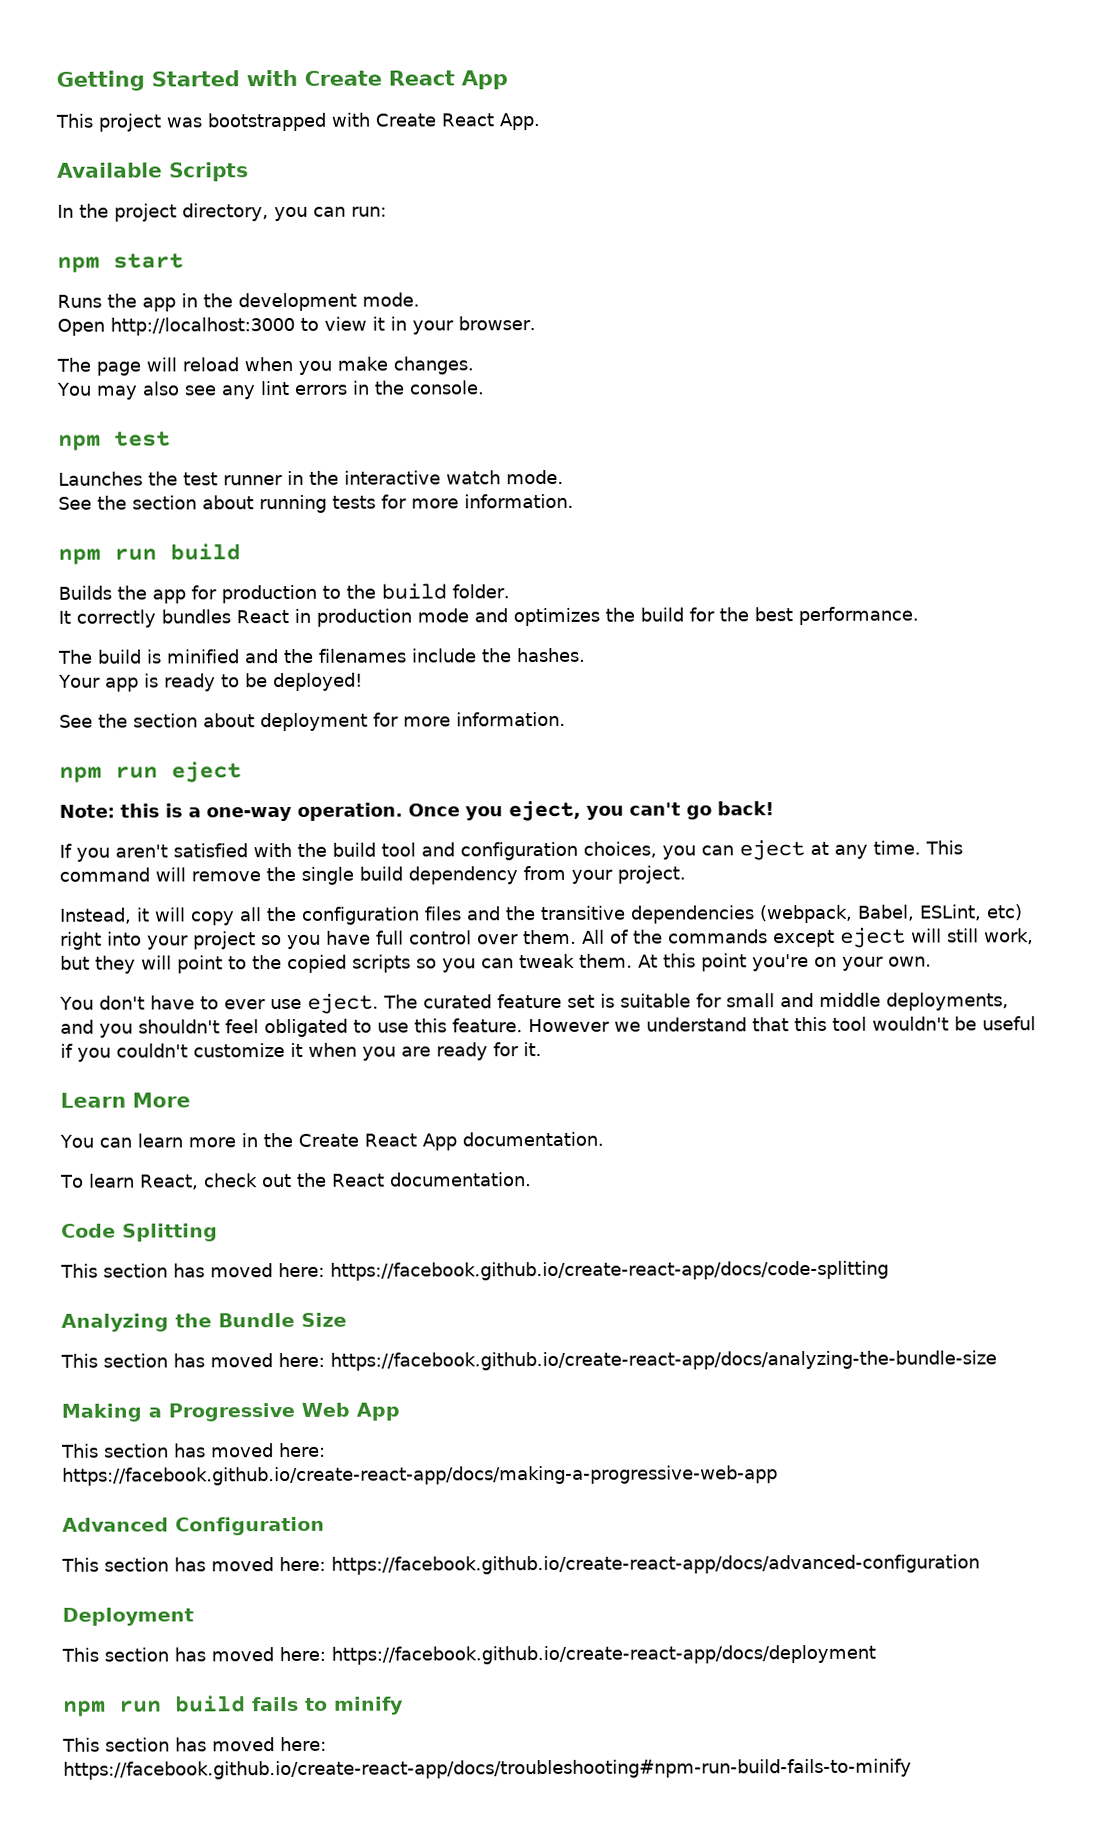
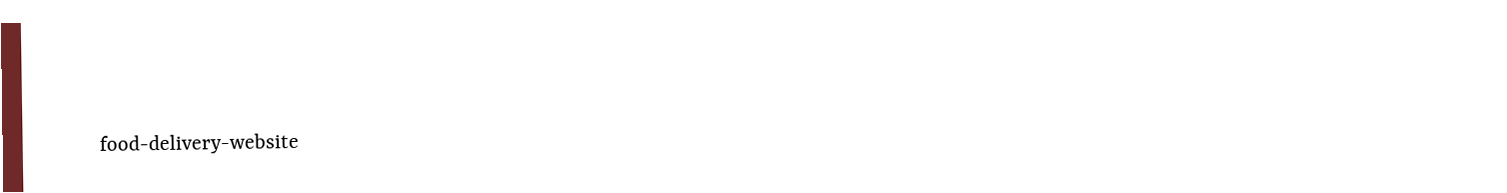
- Getting Started with Create React App
- This project was bootstrapped with Create React App.
- Available Scripts
- In the project directory, you can run:
- npm start
- Runs the app in the development mode.
- Open http://localhost:3000 to view it in your browser.
- The page will reload when you make changes.
- You may also see any lint errors in the console.
- npm test
- Launches the test runner in the interactive watch mode.
- See the section about running tests for more information.
- npm run build
- Builds the app for production to the build folder.
- It correctly bundles React in production mode and optimizes the build for the best performance.
- The build is minified and the filenames include the hashes.
- Your app is ready to be deployed!
- See the section about deployment for more information.
- npm run eject
- Note: this is a one-way operation. Once you eject, you can't go back!
- If you aren't satisfied with the build tool and configuration choices, you can eject at any time. This command will remove the single build dependency from your project.
- Instead, it will copy all the configuration files and the transitive dependencies (webpack, Babel, ESLint, etc) right into your project so you have full control over them. All of the commands except eject will still work, but they will point to the copied scripts so you can tweak them. At this point you're on your own.
- You don't have to ever use eject. The curated feature set is suitable for small and middle deployments, and you shouldn't feel obligated to use this feature. However we understand that this tool wouldn't be useful if you couldn't customize it when you are ready for it.
- Learn More
- You can learn more in the Create React App documentation.
- To learn React, check out the React documentation.
- Code Splitting
- This section has moved here: https://facebook.github.io/create-react-app/docs/code-splitting
- Analyzing the Bundle Size
- This section has moved here: https://facebook.github.io/create-react-app/docs/analyzing-the-bundle-size
- Making a Progressive Web App
- This section has moved here: https://facebook.github.io/create-react-app/docs/making-a-progressive-web-app
- Advanced Configuration
- This section has moved here: https://facebook.github.io/create-react-app/docs/advanced-configuration
- Deployment
- This section has moved here: https://facebook.github.io/create-react-app/docs/deployment
- npm run build fails to minify
- This section has moved here: https://facebook.github.io/create-react-app/docs/troubleshooting#npm-run-build-fails-to-minify
+ food-delivery-website

